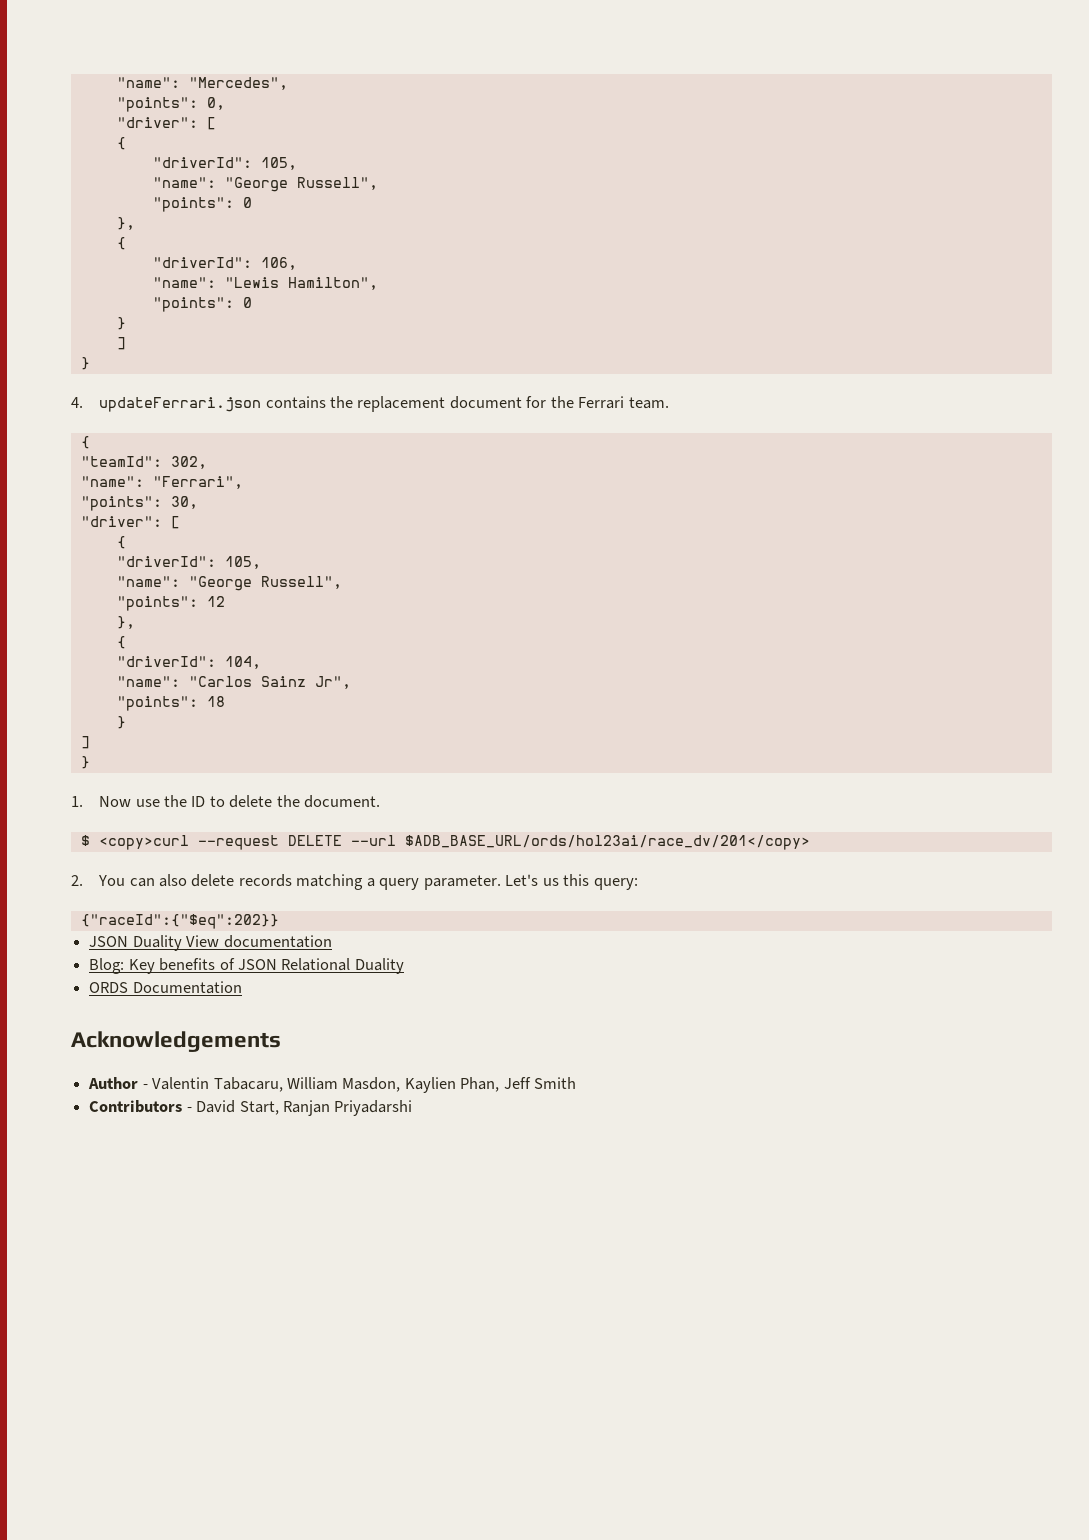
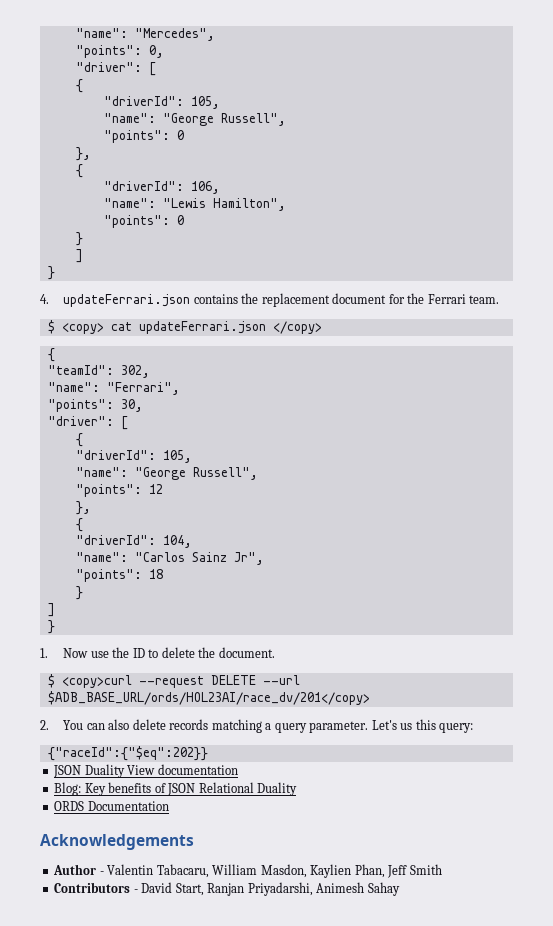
+ $ <copy> cat updateFerrari.json </copy>
- $ <copy>curl --request DELETE --url $ADB_BASE_URL/ords/hol23ai/race_dv/201</copy>
+ $ <copy>curl --request DELETE --url $ADB_BASE_URL/ords/HOL23AI/race_dv/201</copy>
- Contributors - David Start, Ranjan Priyadarshi
+ Contributors - David Start, Ranjan Priyadarshi, Animesh Sahay

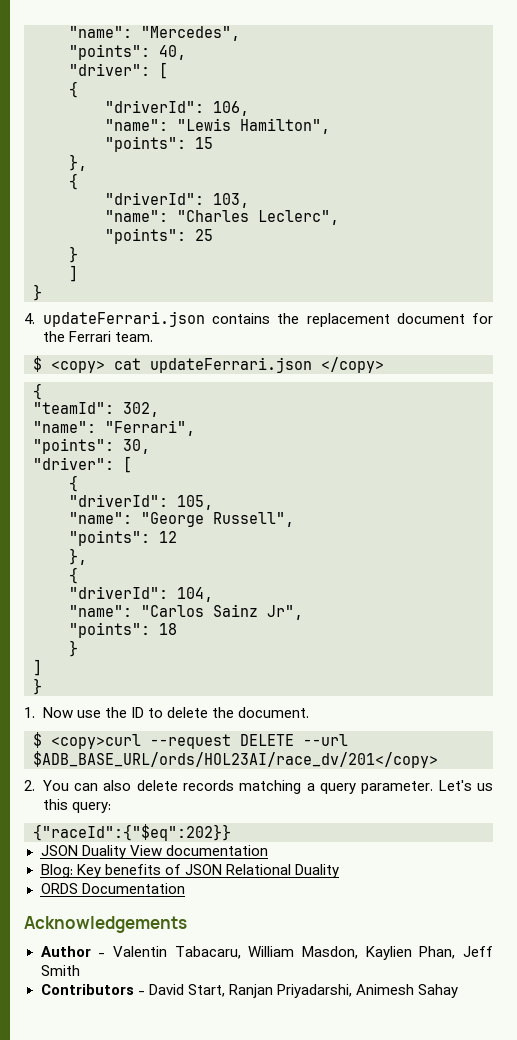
- "points": 0,
+ "points": 40,
  "driver": [
- {
- "driverId": 105,
- "name": "George Russell",
- "points": 0
- },
  "name": "Lewis Hamilton",
- "points": 0
+ "points": 15
+ },
+ {
+ "driverId": 103,
+ "name": "Charles Leclerc",
+ "points": 25

